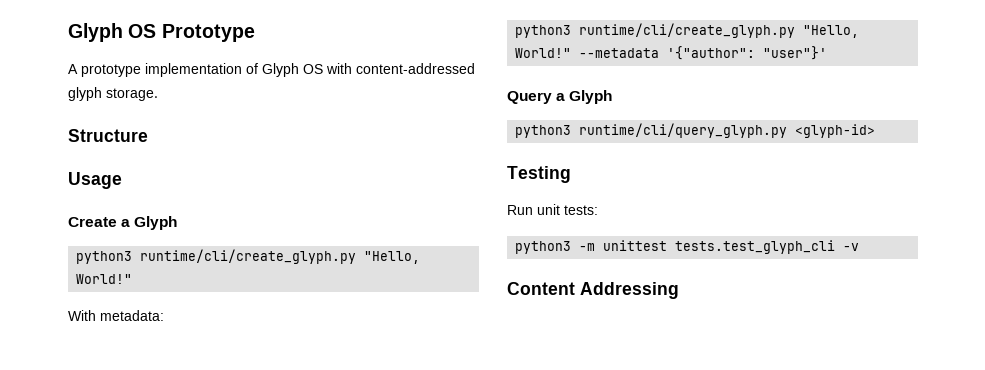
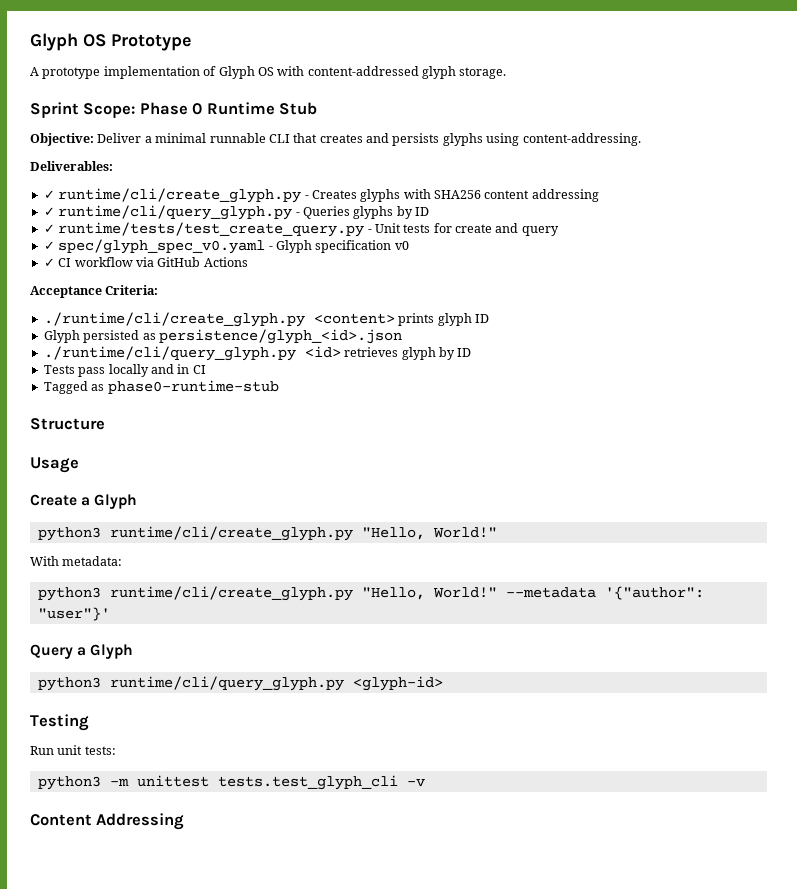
+ Sprint Scope: Phase 0 Runtime Stub
+ Objective: Deliver a minimal runnable CLI that creates and persists glyphs using content-addressing.
+ Deliverables:
+ ✓ runtime/cli/create_glyph.py - Creates glyphs with SHA256 content addressing
+ ✓ runtime/cli/query_glyph.py - Queries glyphs by ID
+ ✓ runtime/tests/test_create_query.py - Unit tests for create and query
+ ✓ spec/glyph_spec_v0.yaml - Glyph specification v0
+ ✓ CI workflow via GitHub Actions
+ Acceptance Criteria:
+ ./runtime/cli/create_glyph.py <content> prints glyph ID
+ Glyph persisted as persistence/glyph_<id>.json
+ ./runtime/cli/query_glyph.py <id> retrieves glyph by ID
+ Tests pass locally and in CI
+ Tagged as phase0-runtime-stub

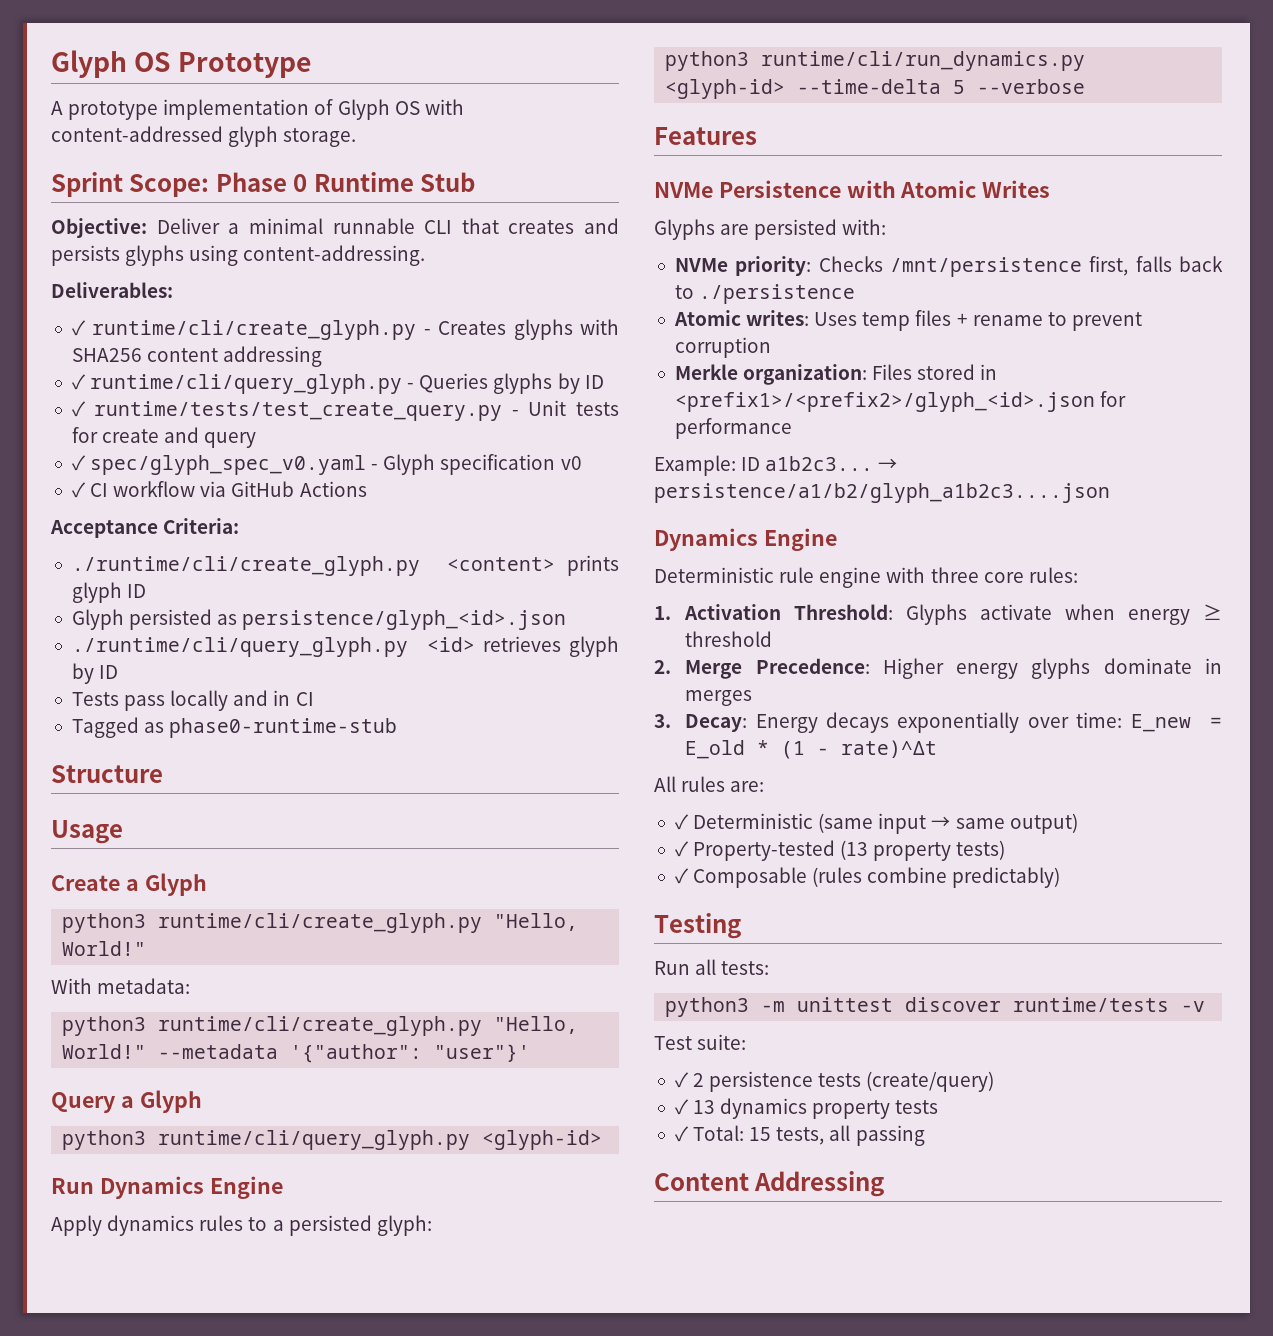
+ Run Dynamics Engine
+ Apply dynamics rules to a persisted glyph:
+ python3 runtime/cli/run_dynamics.py <glyph-id> --time-delta 5 --verbose
+ Features
+ NVMe Persistence with Atomic Writes
+ Glyphs are persisted with:
+ NVMe priority: Checks /mnt/persistence first, falls back to ./persistence
+ Atomic writes: Uses temp files + rename to prevent corruption
+ Merkle organization: Files stored in <prefix1>/<prefix2>/glyph_<id>.json for performance
+ Example: ID a1b2c3... → persistence/a1/b2/glyph_a1b2c3....json
+ Dynamics Engine
+ Deterministic rule engine with three core rules:
+ 1. Activation Threshold: Glyphs activate when energy ≥ threshold
+ 2. Merge Precedence: Higher energy glyphs dominate in merges
+ 3. Decay: Energy decays exponentially over time: E_new = E_old * (1 - rate)^Δt
+ All rules are:
+ ✓ Deterministic (same input → same output)
+ ✓ Property-tested (13 property tests)
+ ✓ Composable (rules combine predictably)
- Run unit tests:
+ Run all tests:
- python3 -m unittest tests.test_glyph_cli -v
+ python3 -m unittest discover runtime/tests -v
+ Test suite:
+ ✓ 2 persistence tests (create/query)
+ ✓ 13 dynamics property tests
+ ✓ Total: 15 tests, all passing

